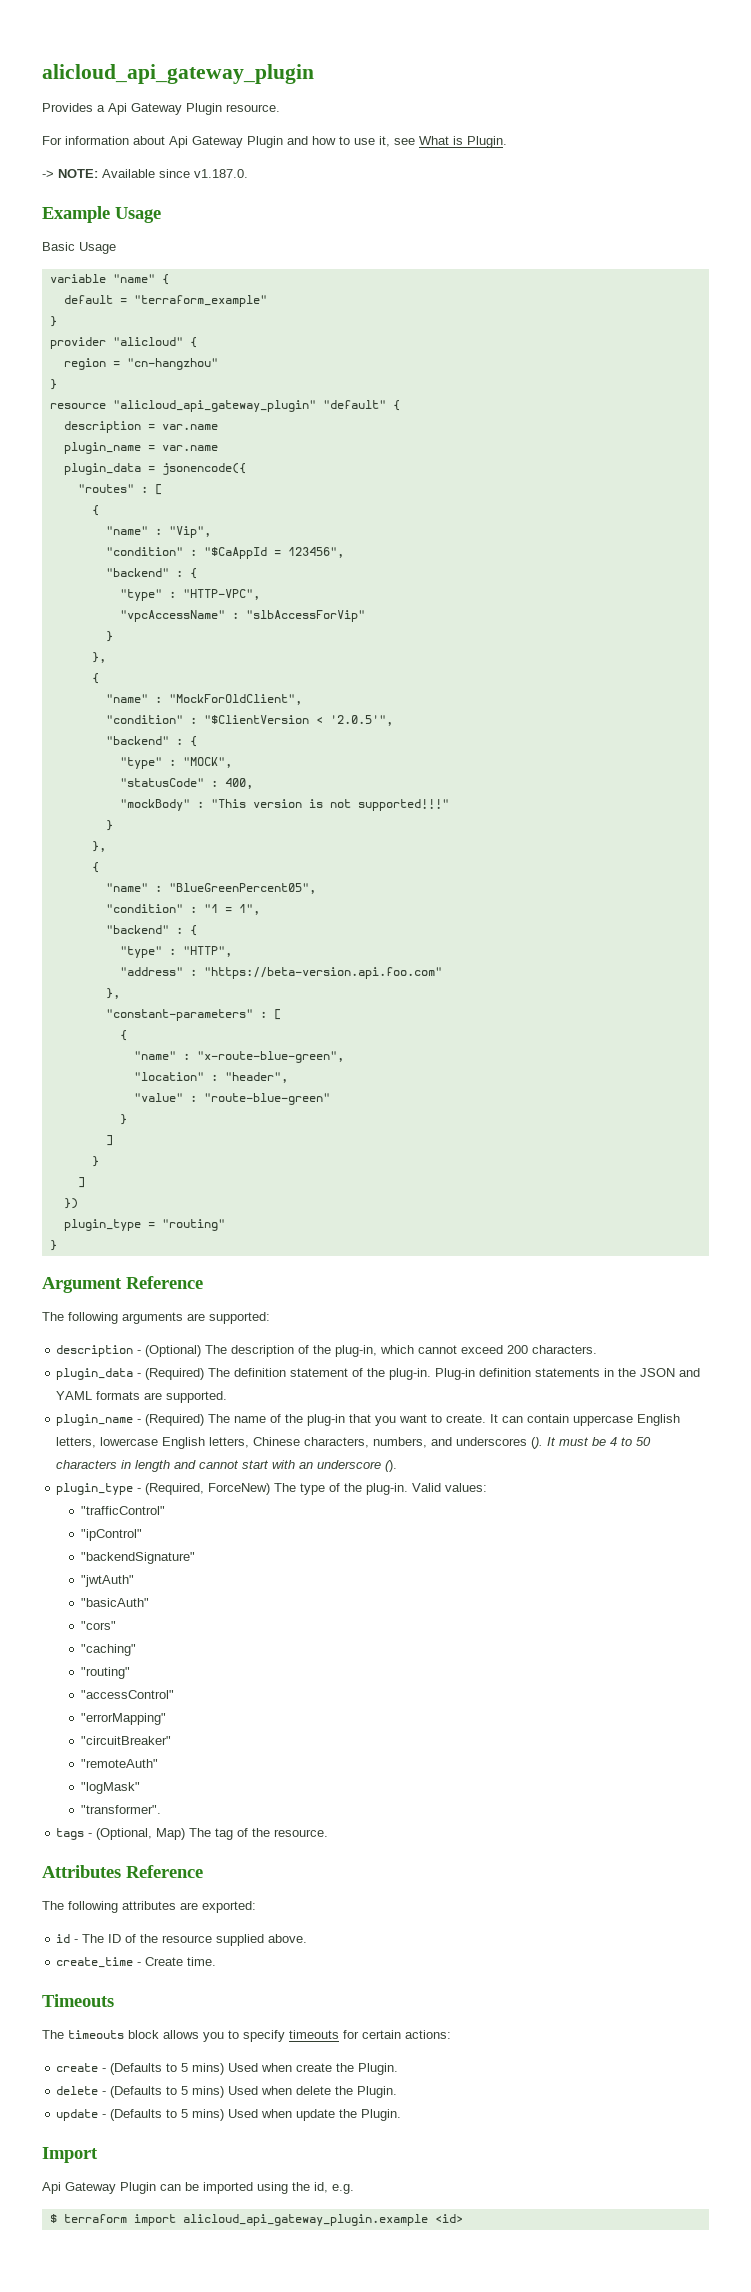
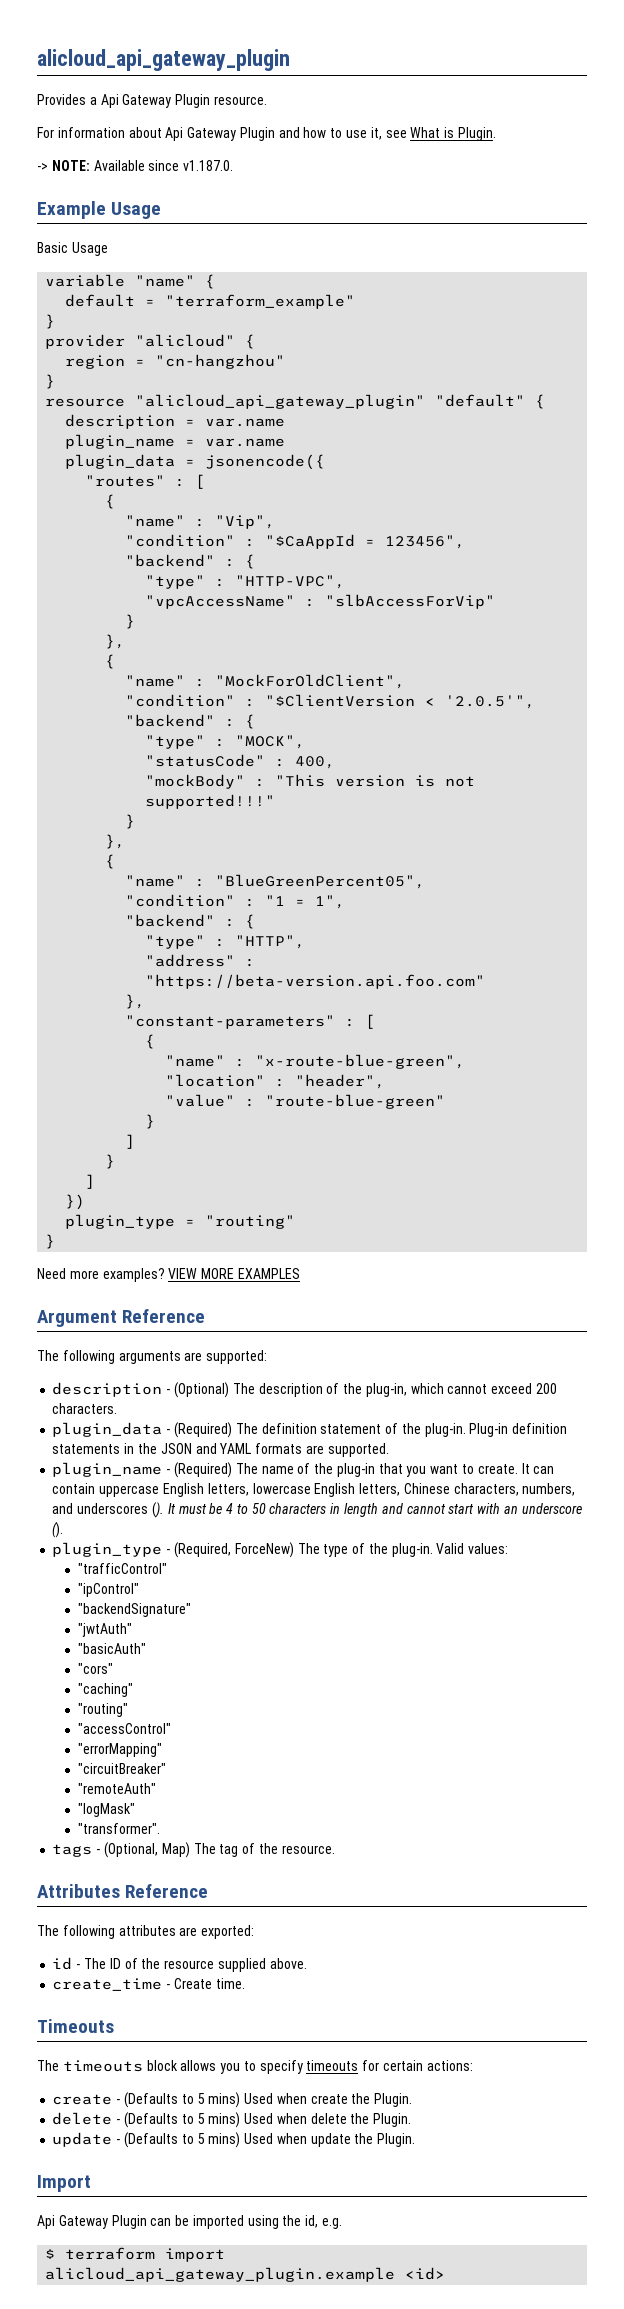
+ Need more examples? VIEW MORE EXAMPLES

